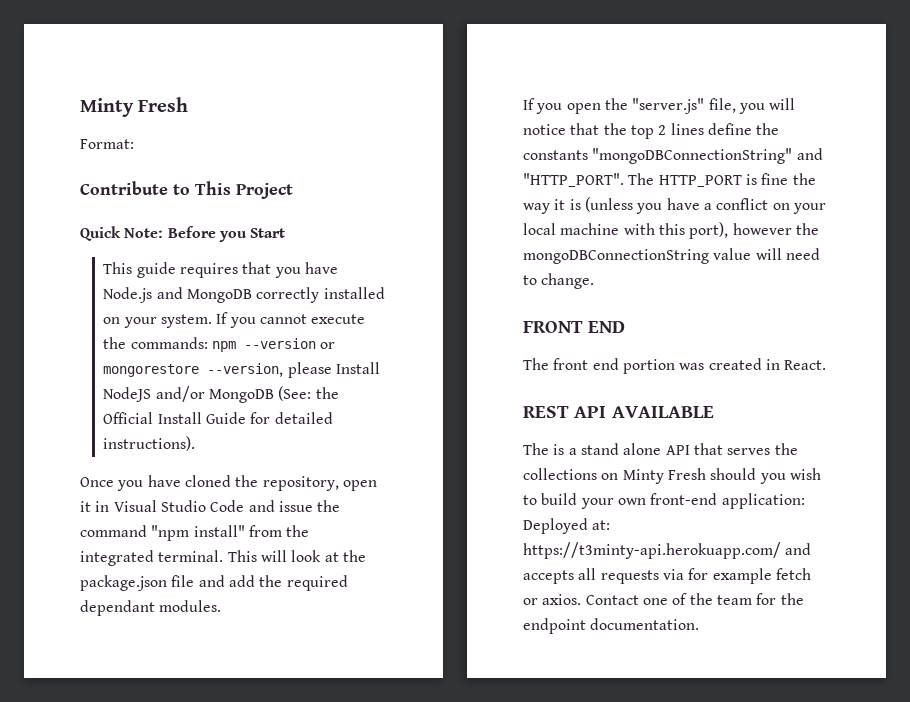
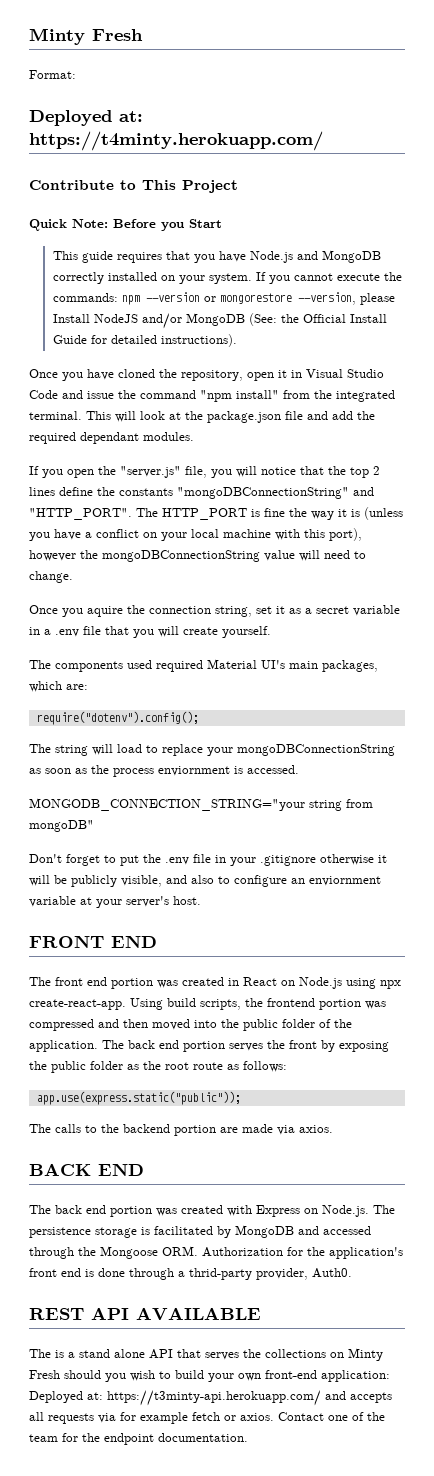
+ Deployed at: https://t4minty.herokuapp.com/
+ Once you aquire the connection string, set it as a secret variable in a .env file that you will create yourself.
+ The components used required Material UI's main packages, which are:
+ require("dotenv").config();
+ The string will load to replace your mongoDBConnectionString as soon as the process enviornment is accessed.
+ MONGODB_CONNECTION_STRING="your string from mongoDB"
+ Don't forget to put the .env file in your .gitignore otherwise it will be publicly visible, and also to configure an enviornment variable at your server's host.
- The front end portion was created in React.
+ The front end portion was created in React on Node.js using npx create-react-app. Using build scripts, the frontend portion was compressed and then moved into the public folder of the application. The back end portion serves the front by exposing the public folder as the root route as follows:
+ app.use(express.static("public"));
+ The calls to the backend portion are made via axios.
+ BACK END
+ The back end portion was created with Express on Node.js. The persistence storage is facilitated by MongoDB and accessed through the Mongoose ORM. Authorization for the application's front end is done through a thrid-party provider, Auth0.

